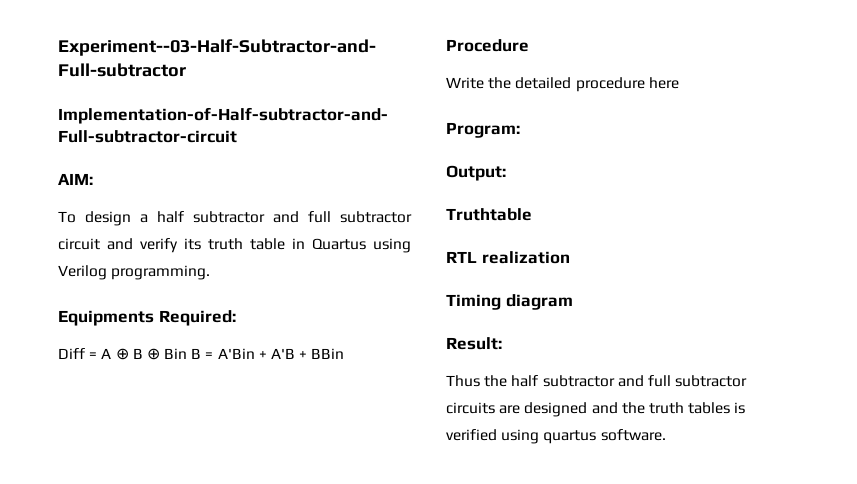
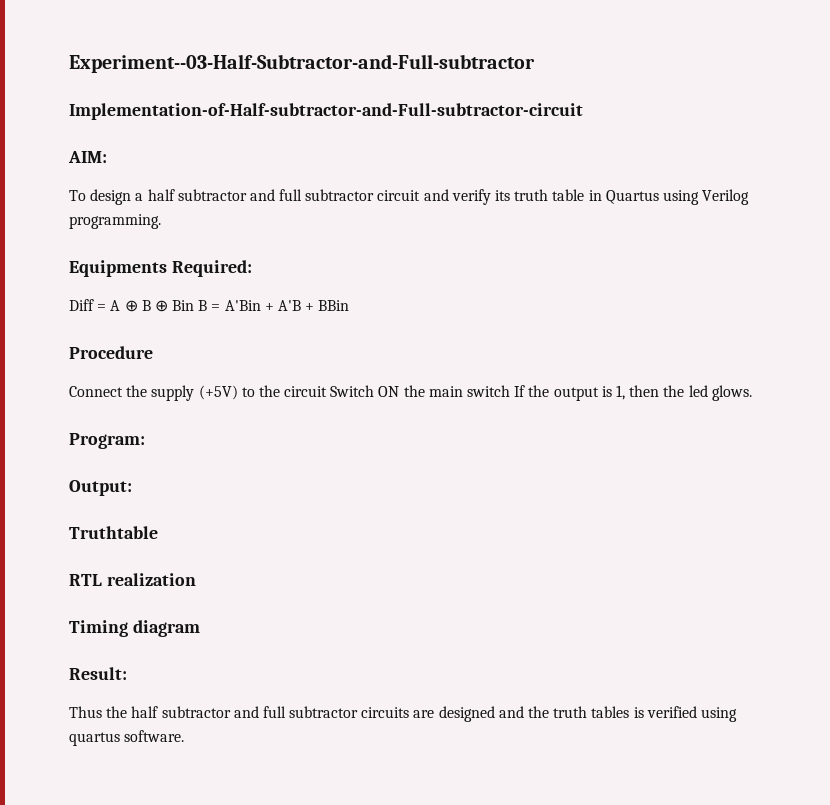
- Write the detailed procedure here
+ Connect the supply (+5V) to the circuit Switch ON the main switch If the output is 1, then the led glows.

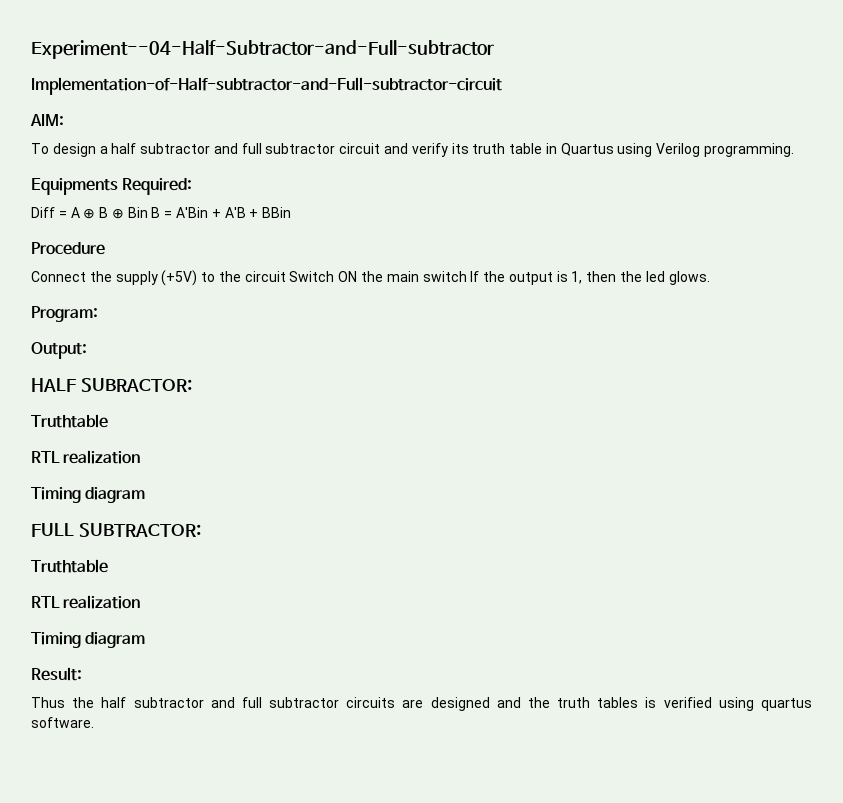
- Experiment--03-Half-Subtractor-and-Full-subtractor
+ Experiment--04-Half-Subtractor-and-Full-subtractor
+ HALF SUBRACTOR:
+ Truthtable
+ RTL realization
+ Timing diagram
+ FULL SUBTRACTOR:

